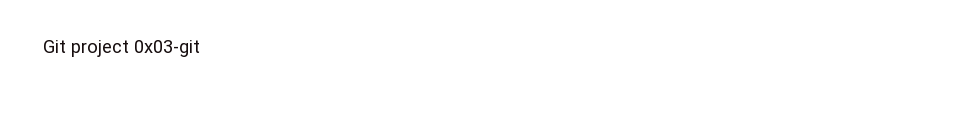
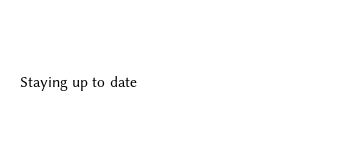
- Git project 0x03-git
+ Staying up to date

